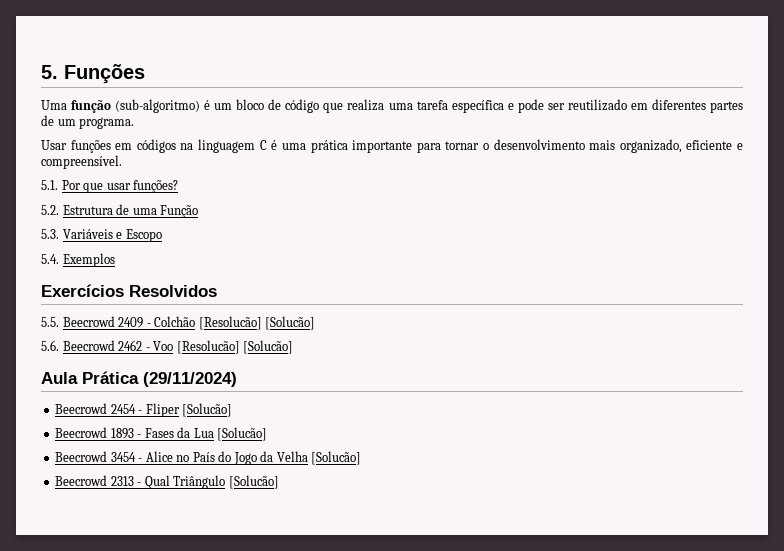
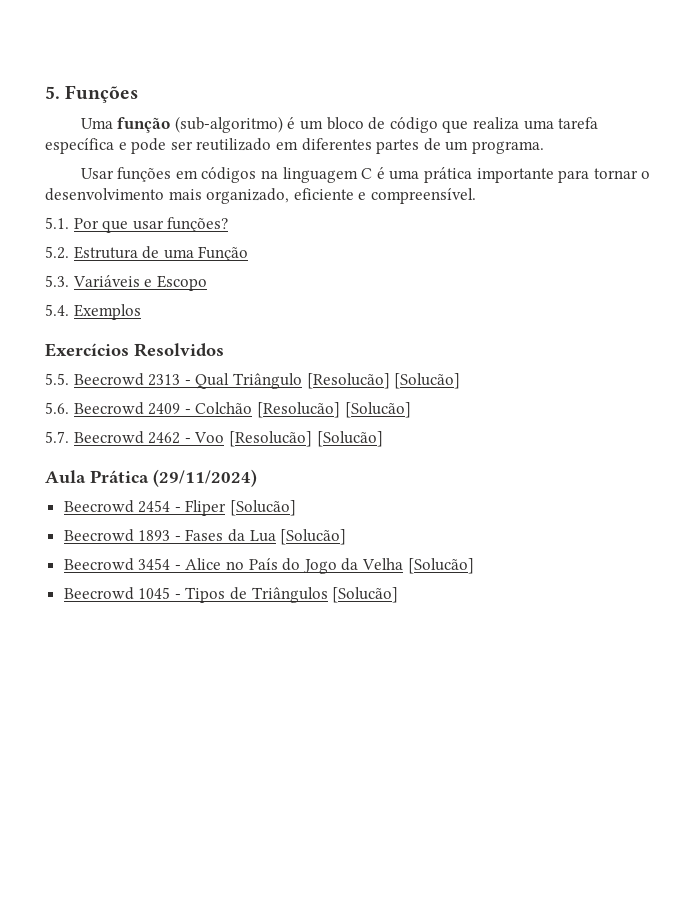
- 5.5. Beecrowd 2409 - Colchão [Resolucão] [Solucão]
+ 5.5. Beecrowd 2313 - Qual Triângulo [Resolucão] [Solucão]
+ 5.6. Beecrowd 2409 - Colchão [Resolucão] [Solucão]
- 5.6. Beecrowd 2462 - Voo [Resolucão] [Solucão]
+ 5.7. Beecrowd 2462 - Voo [Resolucão] [Solucão]
- Beecrowd 2313 - Qual Triângulo [Solucão]
+ Beecrowd 1045 - Tipos de Triângulos [Solucão]

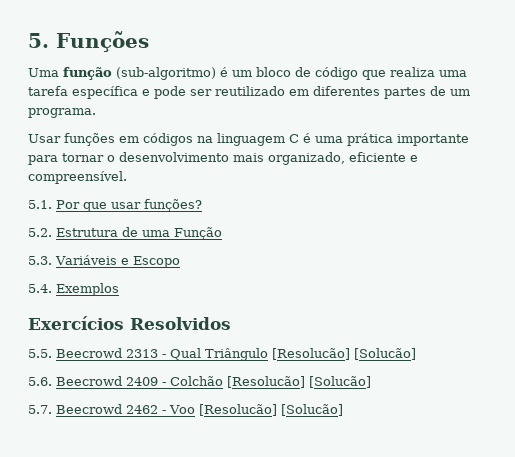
- Aula Prática (29/11/2024)
- Beecrowd 2454 - Fliper [Solucão]
- Beecrowd 1893 - Fases da Lua [Solucão]
- Beecrowd 3454 - Alice no País do Jogo da Velha [Solucão]
- Beecrowd 1045 - Tipos de Triângulos [Solucão]

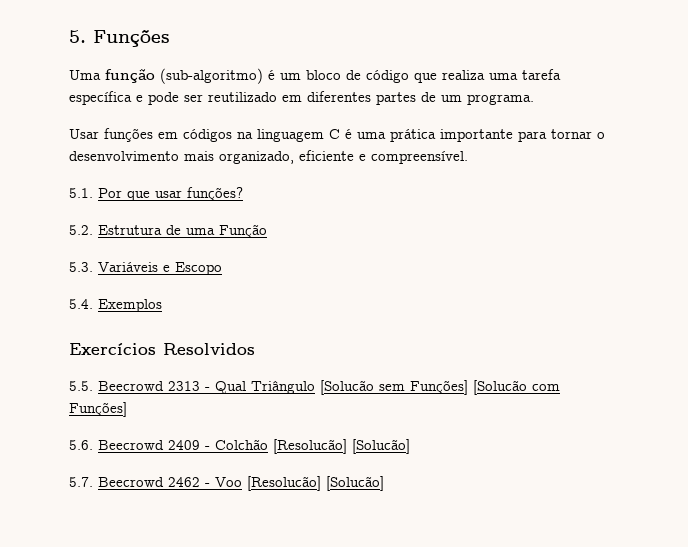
- 5.5. Beecrowd 2313 - Qual Triângulo [Resolucão] [Solucão]
+ 5.5. Beecrowd 2313 - Qual Triângulo [Solucão sem Funções] [Solucão com Funções]

